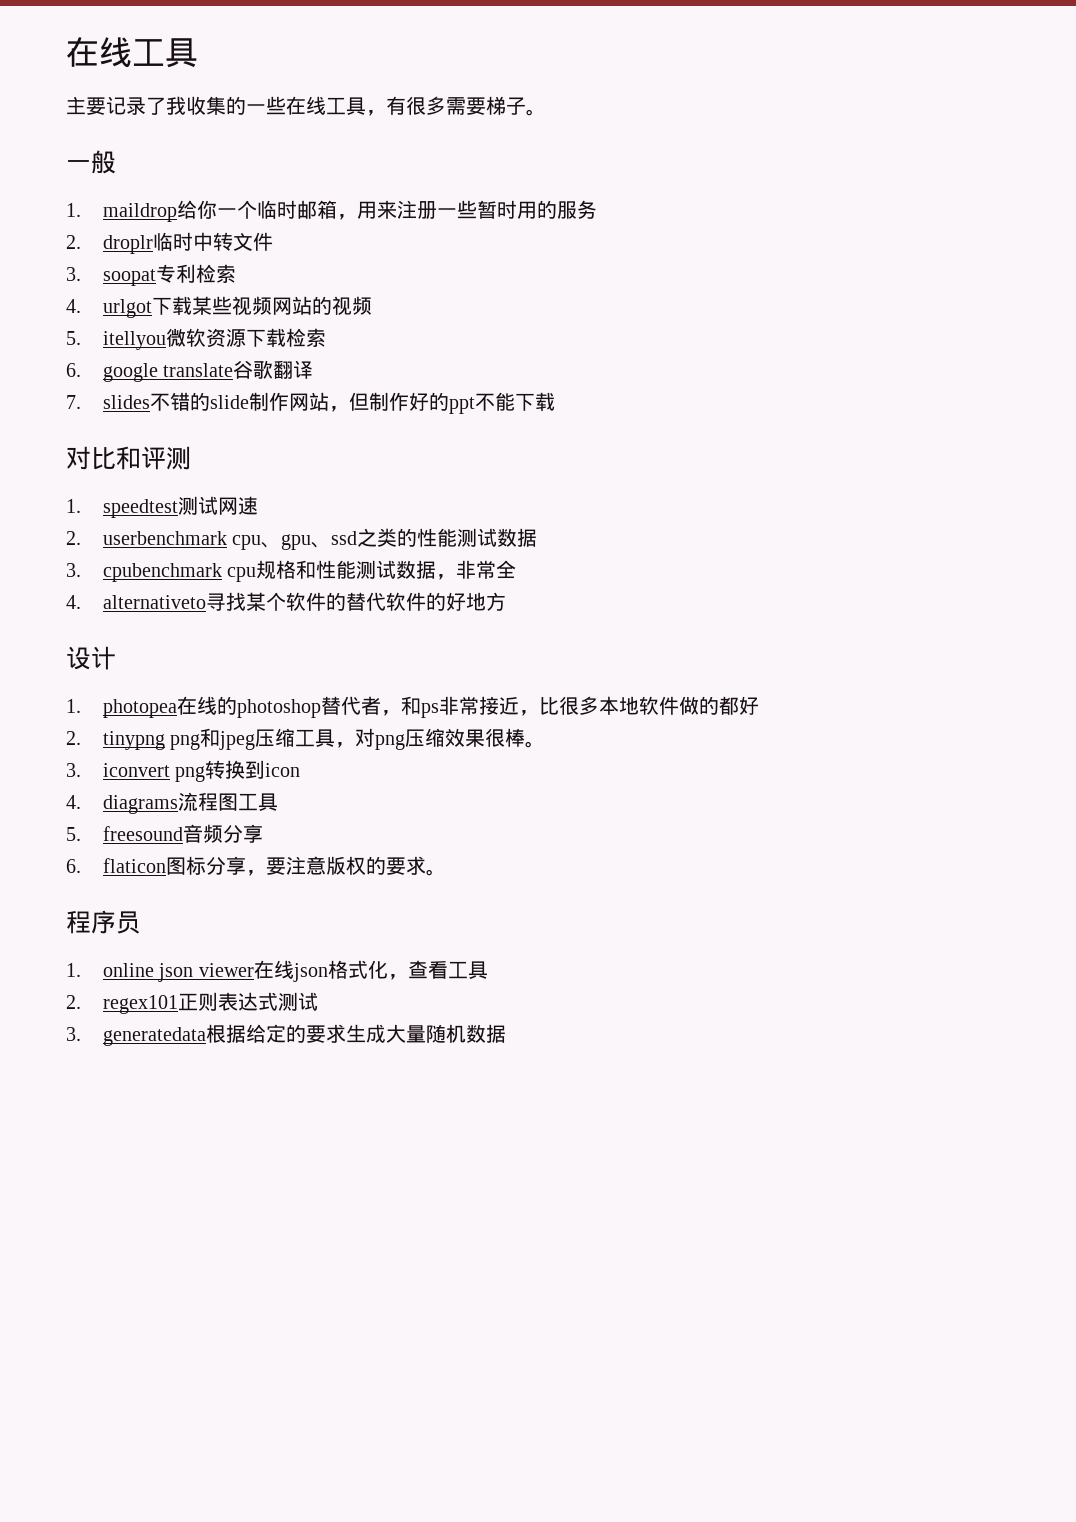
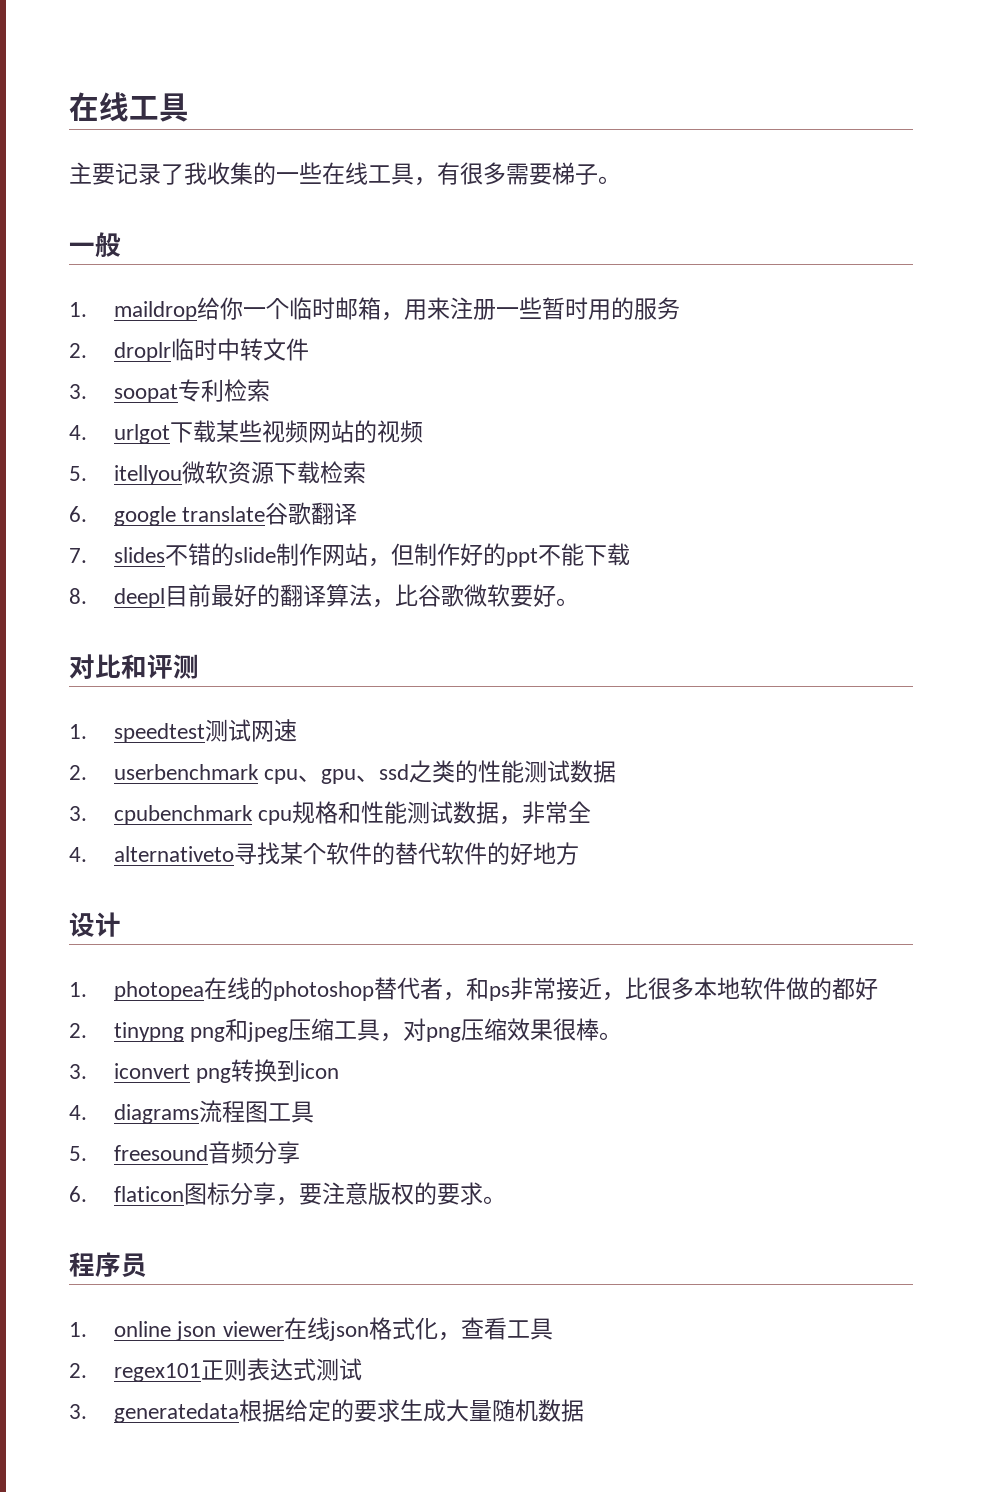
+ 8. deepl目前最好的翻译算法，比谷歌微软要好。

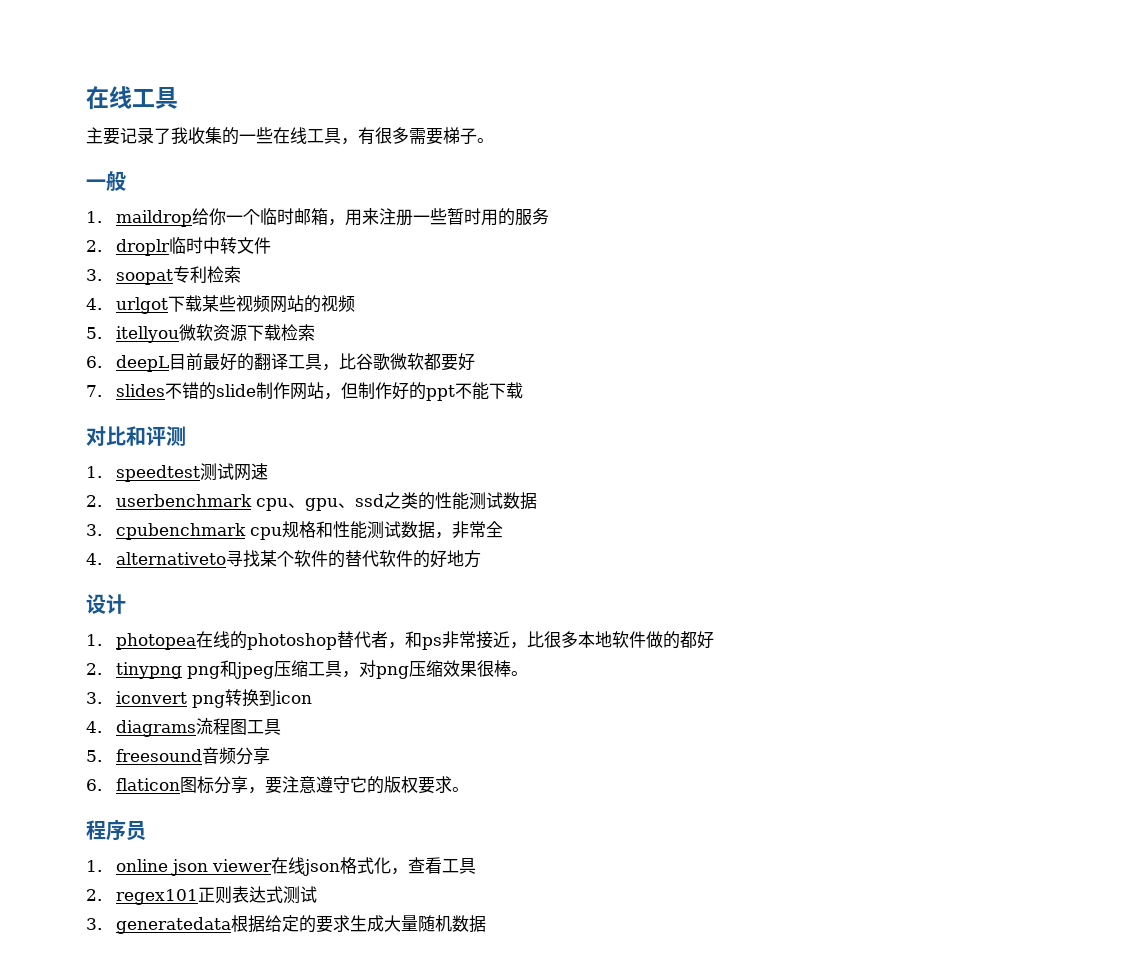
- 6. google translate谷歌翻译
+ 6. deepL目前最好的翻译工具，比谷歌微软都要好
- 8. deepl目前最好的翻译算法，比谷歌微软要好。
- 6. flaticon图标分享，要注意版权的要求。
+ 6. flaticon图标分享，要注意遵守它的版权要求。

